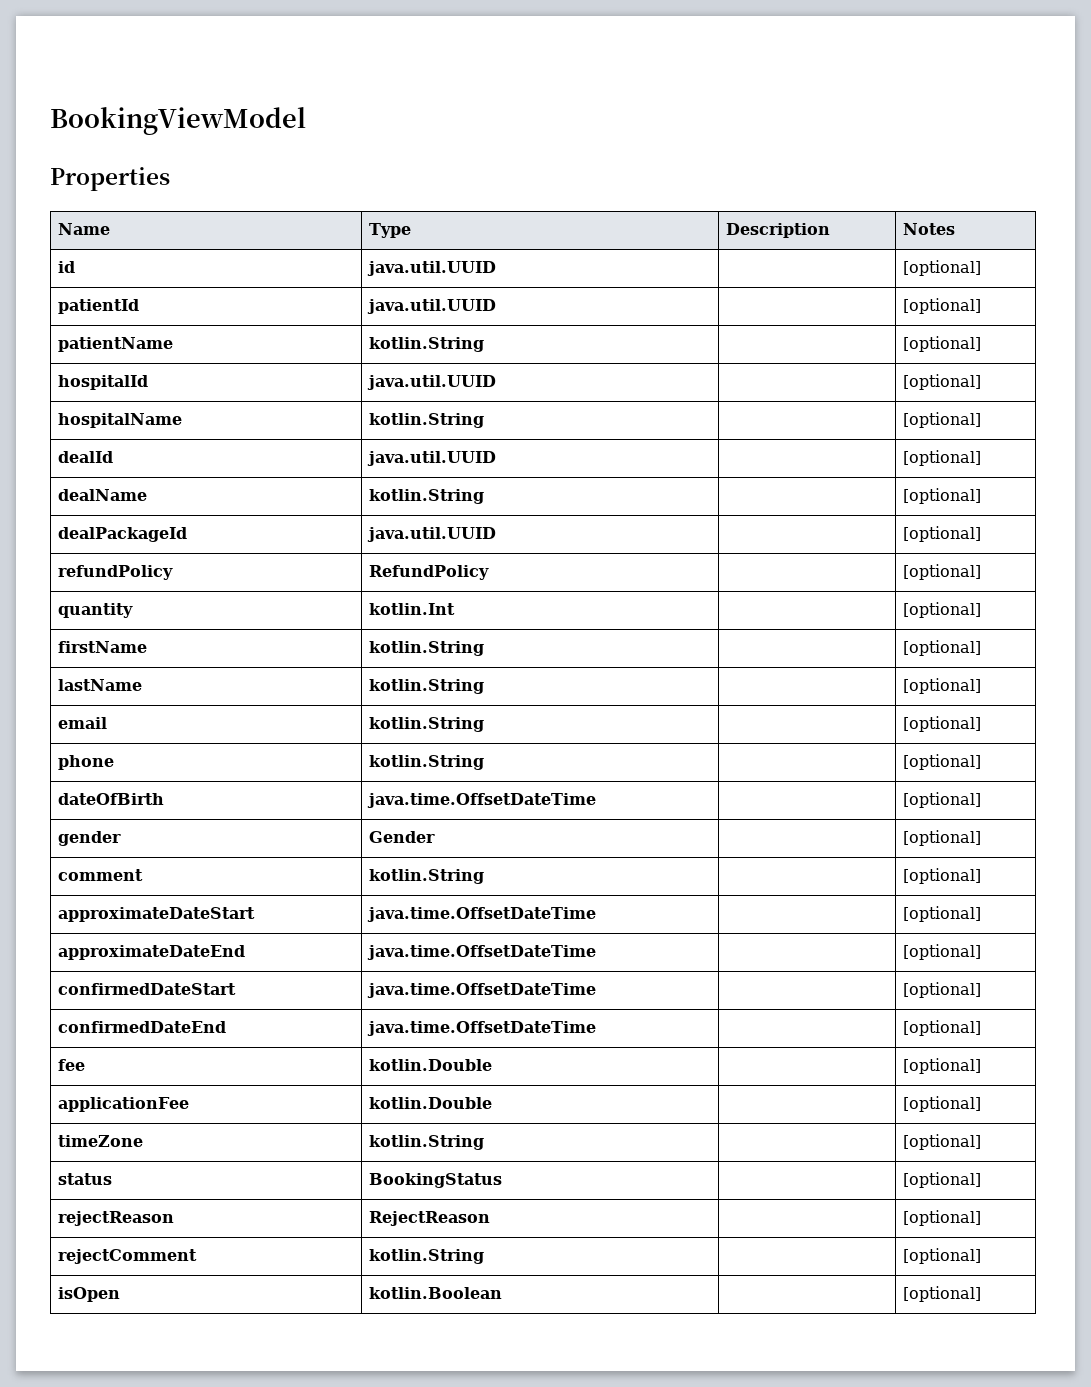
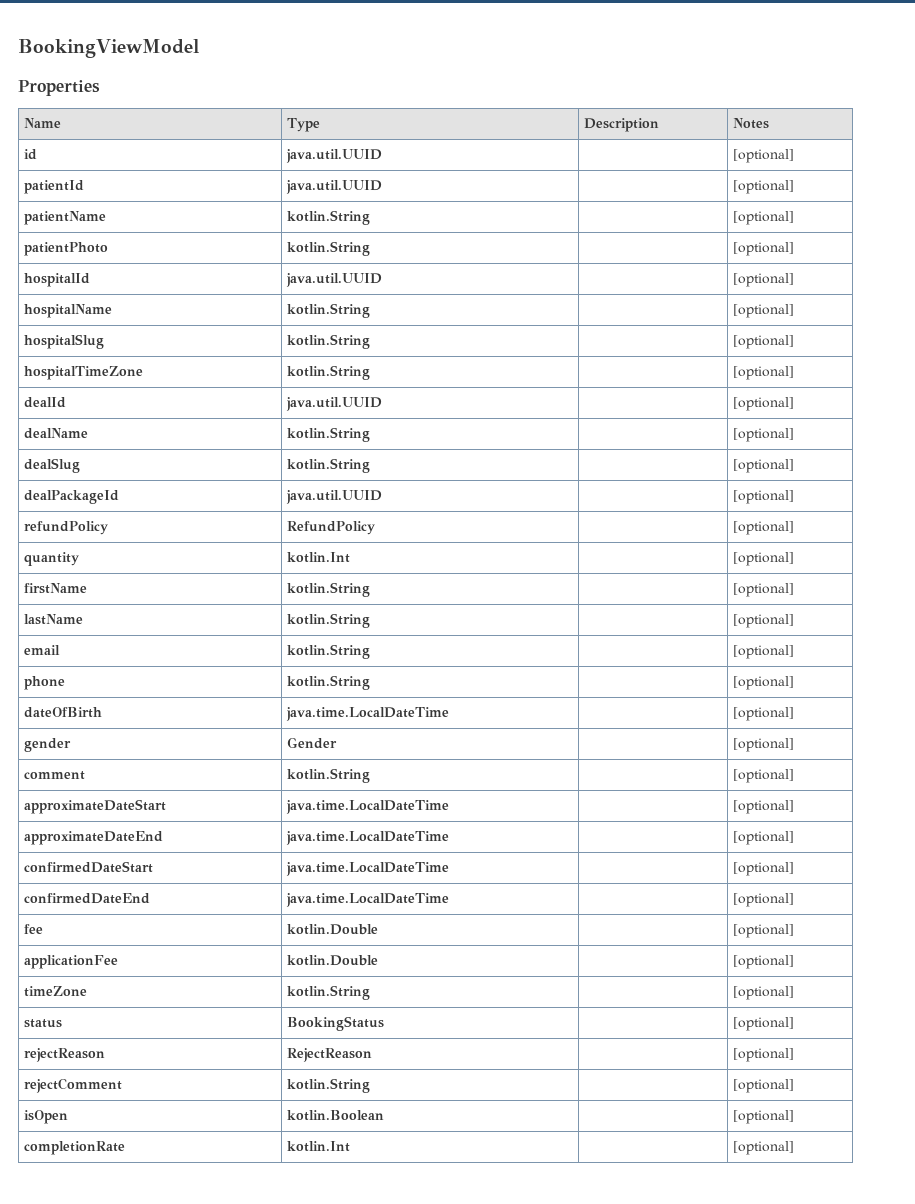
+ patientPhoto | kotlin.String | | [optional]
+ hospitalSlug | kotlin.String | | [optional]
+ hospitalTimeZone | kotlin.String | | [optional]
+ dealSlug | kotlin.String | | [optional]
- dateOfBirth | java.time.OffsetDateTime | | [optional]
+ dateOfBirth | java.time.LocalDateTime | | [optional]
- approximateDateStart | java.time.OffsetDateTime | | [optional]
+ approximateDateStart | java.time.LocalDateTime | | [optional]
- approximateDateEnd | java.time.OffsetDateTime | | [optional]
+ approximateDateEnd | java.time.LocalDateTime | | [optional]
- confirmedDateStart | java.time.OffsetDateTime | | [optional]
+ confirmedDateStart | java.time.LocalDateTime | | [optional]
- confirmedDateEnd | java.time.OffsetDateTime | | [optional]
+ confirmedDateEnd | java.time.LocalDateTime | | [optional]
+ completionRate | kotlin.Int | | [optional]

